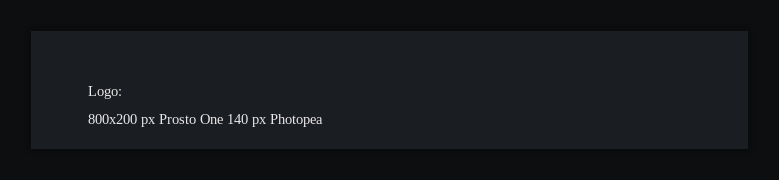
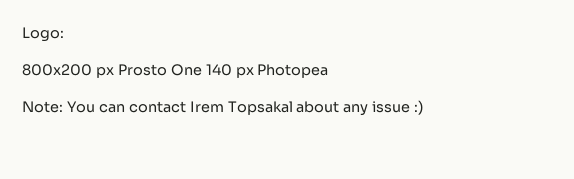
+ Note: You can contact Irem Topsakal about any issue :)

